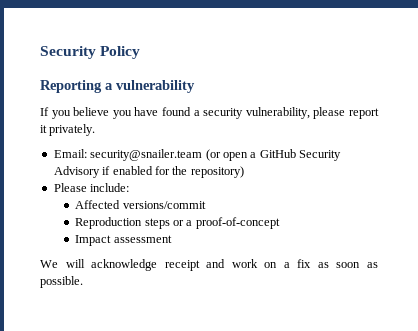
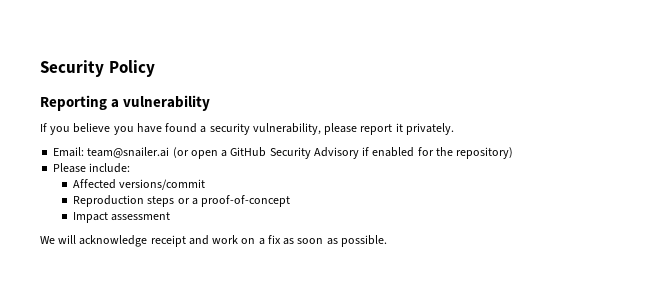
- Email: security@snailer.team (or open a GitHub Security Advisory if enabled for the repository)
+ Email: team@snailer.ai (or open a GitHub Security Advisory if enabled for the repository)

